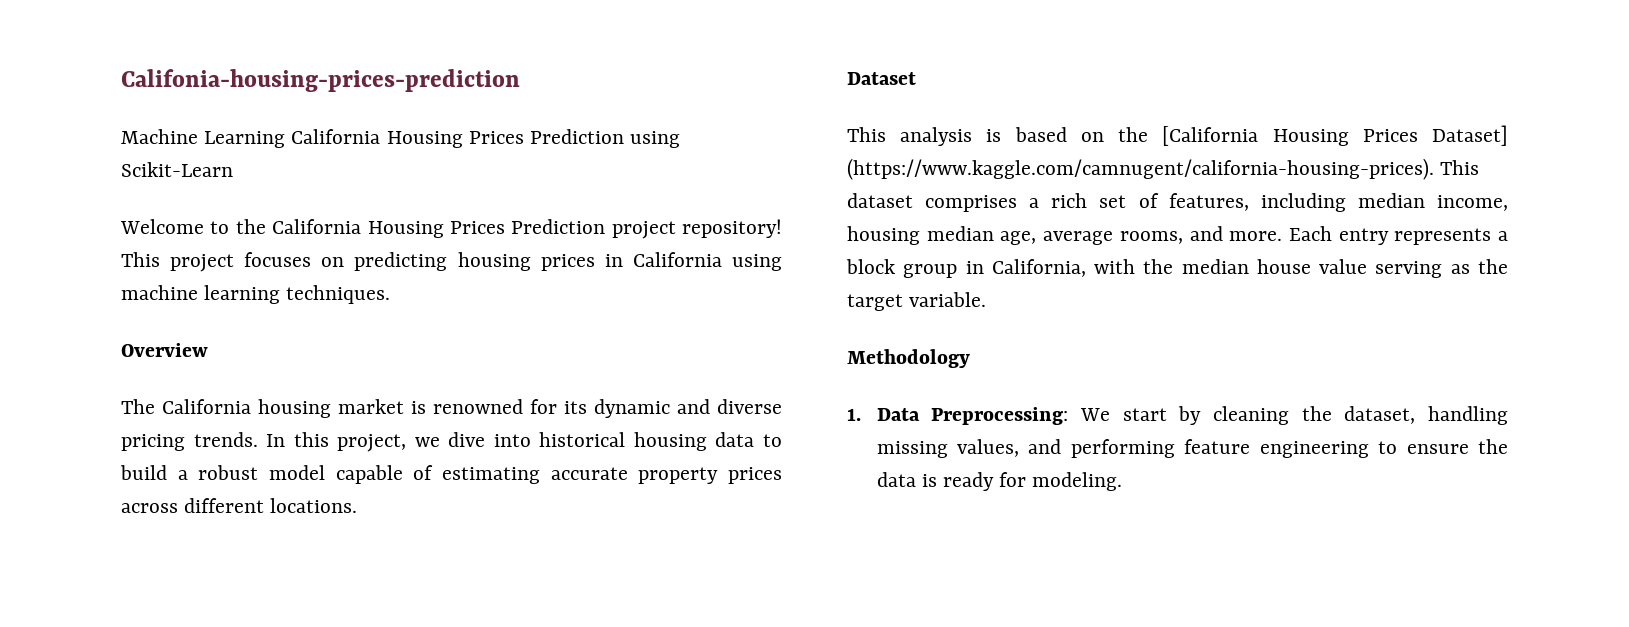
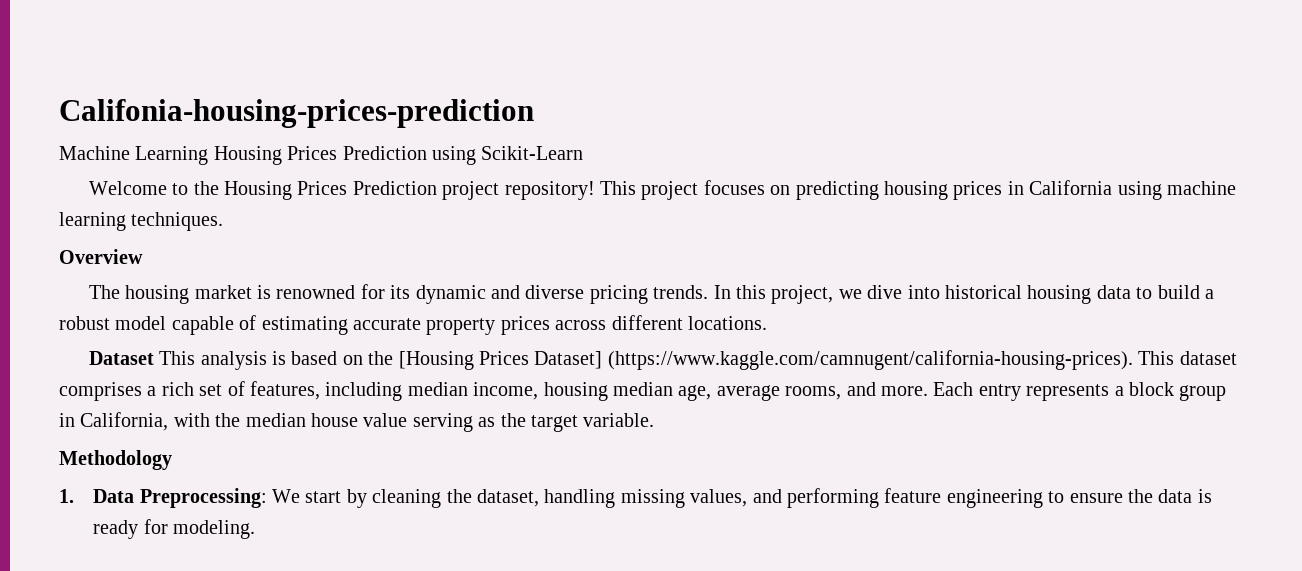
- Machine Learning California Housing Prices Prediction using Scikit-Learn
+ Machine Learning Housing Prices Prediction using Scikit-Learn
- Welcome to the California Housing Prices Prediction project repository!
+ Welcome to the Housing Prices Prediction project repository!
- The California housing market is renowned for its dynamic and diverse pricing trends.
+ The housing market is renowned for its dynamic and diverse pricing trends.
- Dataset
- This analysis is based on the [California Housing Prices Dataset] (https://www.kaggle.com/camnugent/california-housing-prices). This dataset comprises a rich set of features, including median income, housing median age, average rooms, and more.
+ Dataset This analysis is based on the [Housing Prices Dataset] (https://www.kaggle.com/camnugent/california-housing-prices). This dataset comprises a rich set of features, including median income, housing median age, average rooms, and more.

